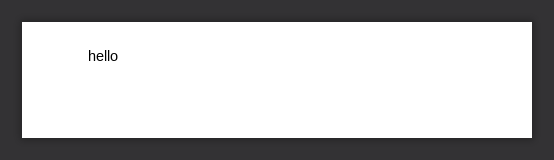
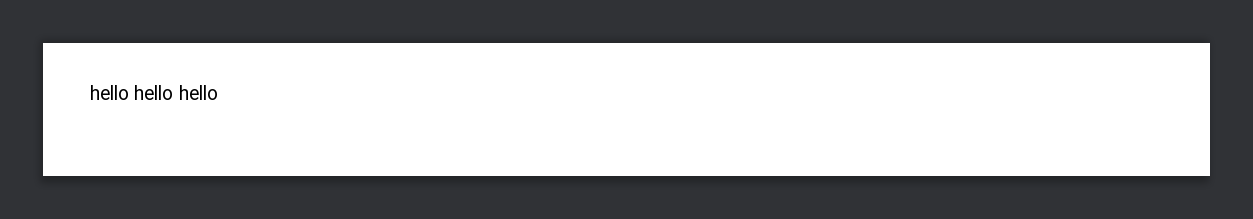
- hello
+ hello hello hello

